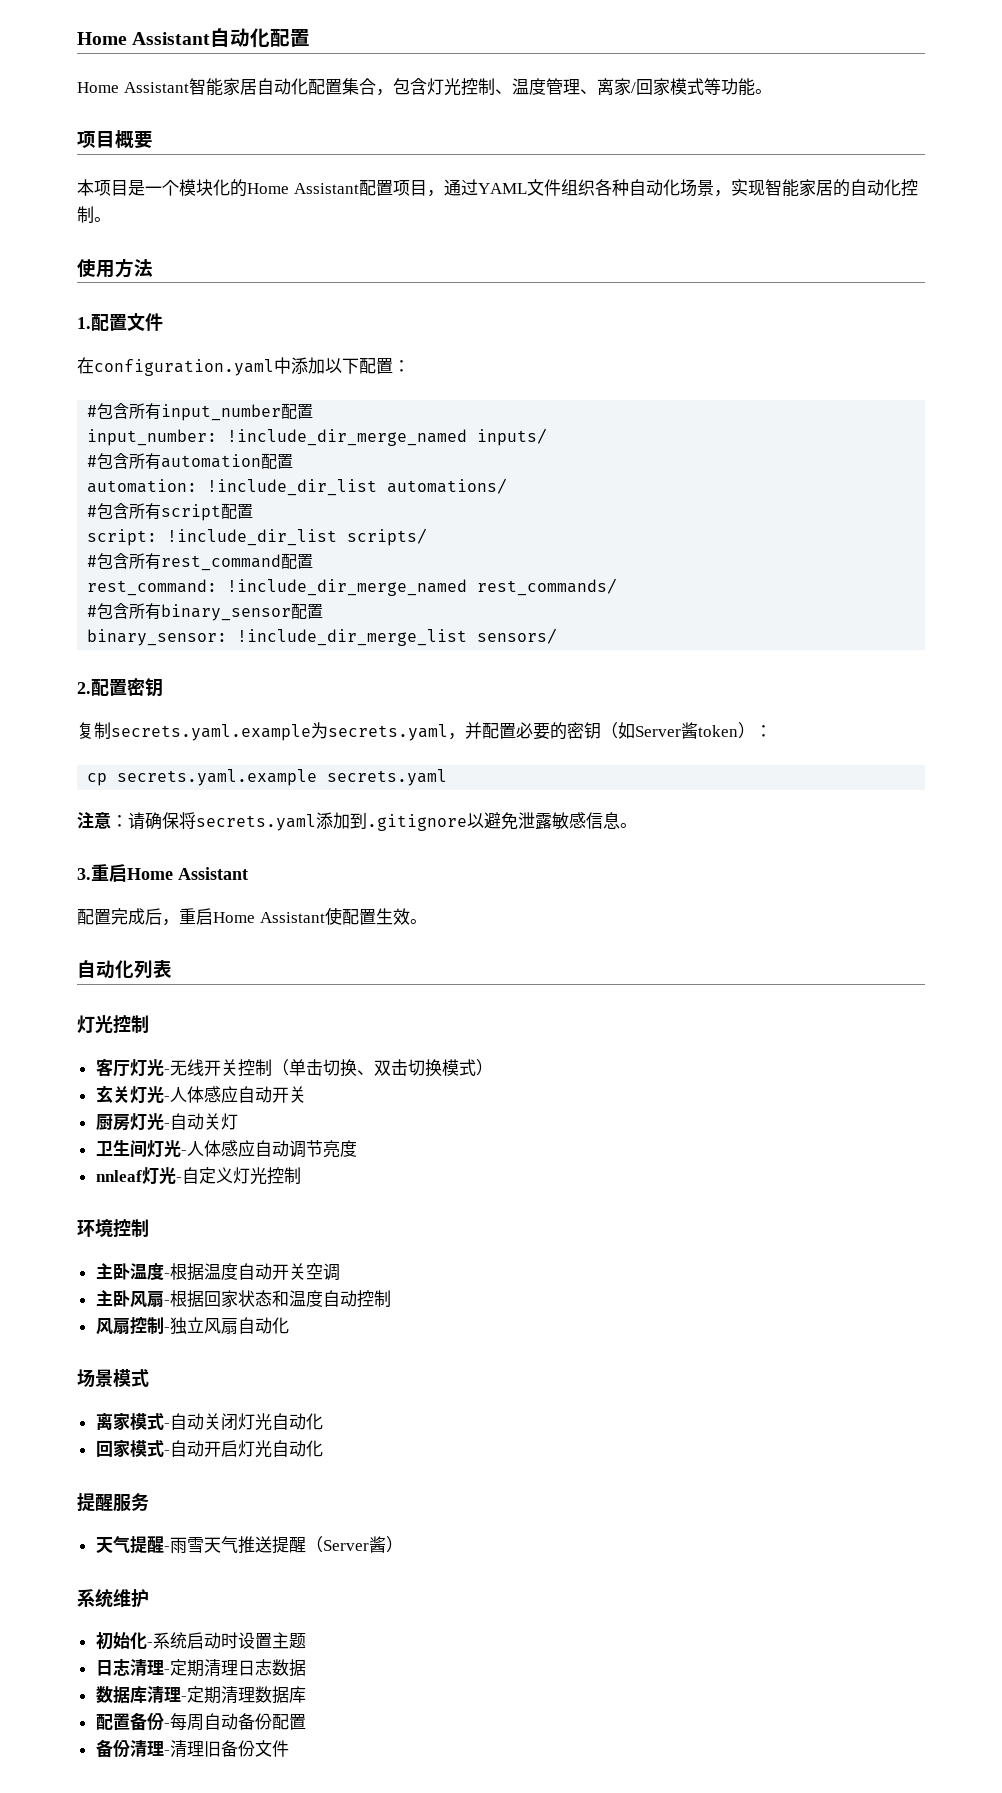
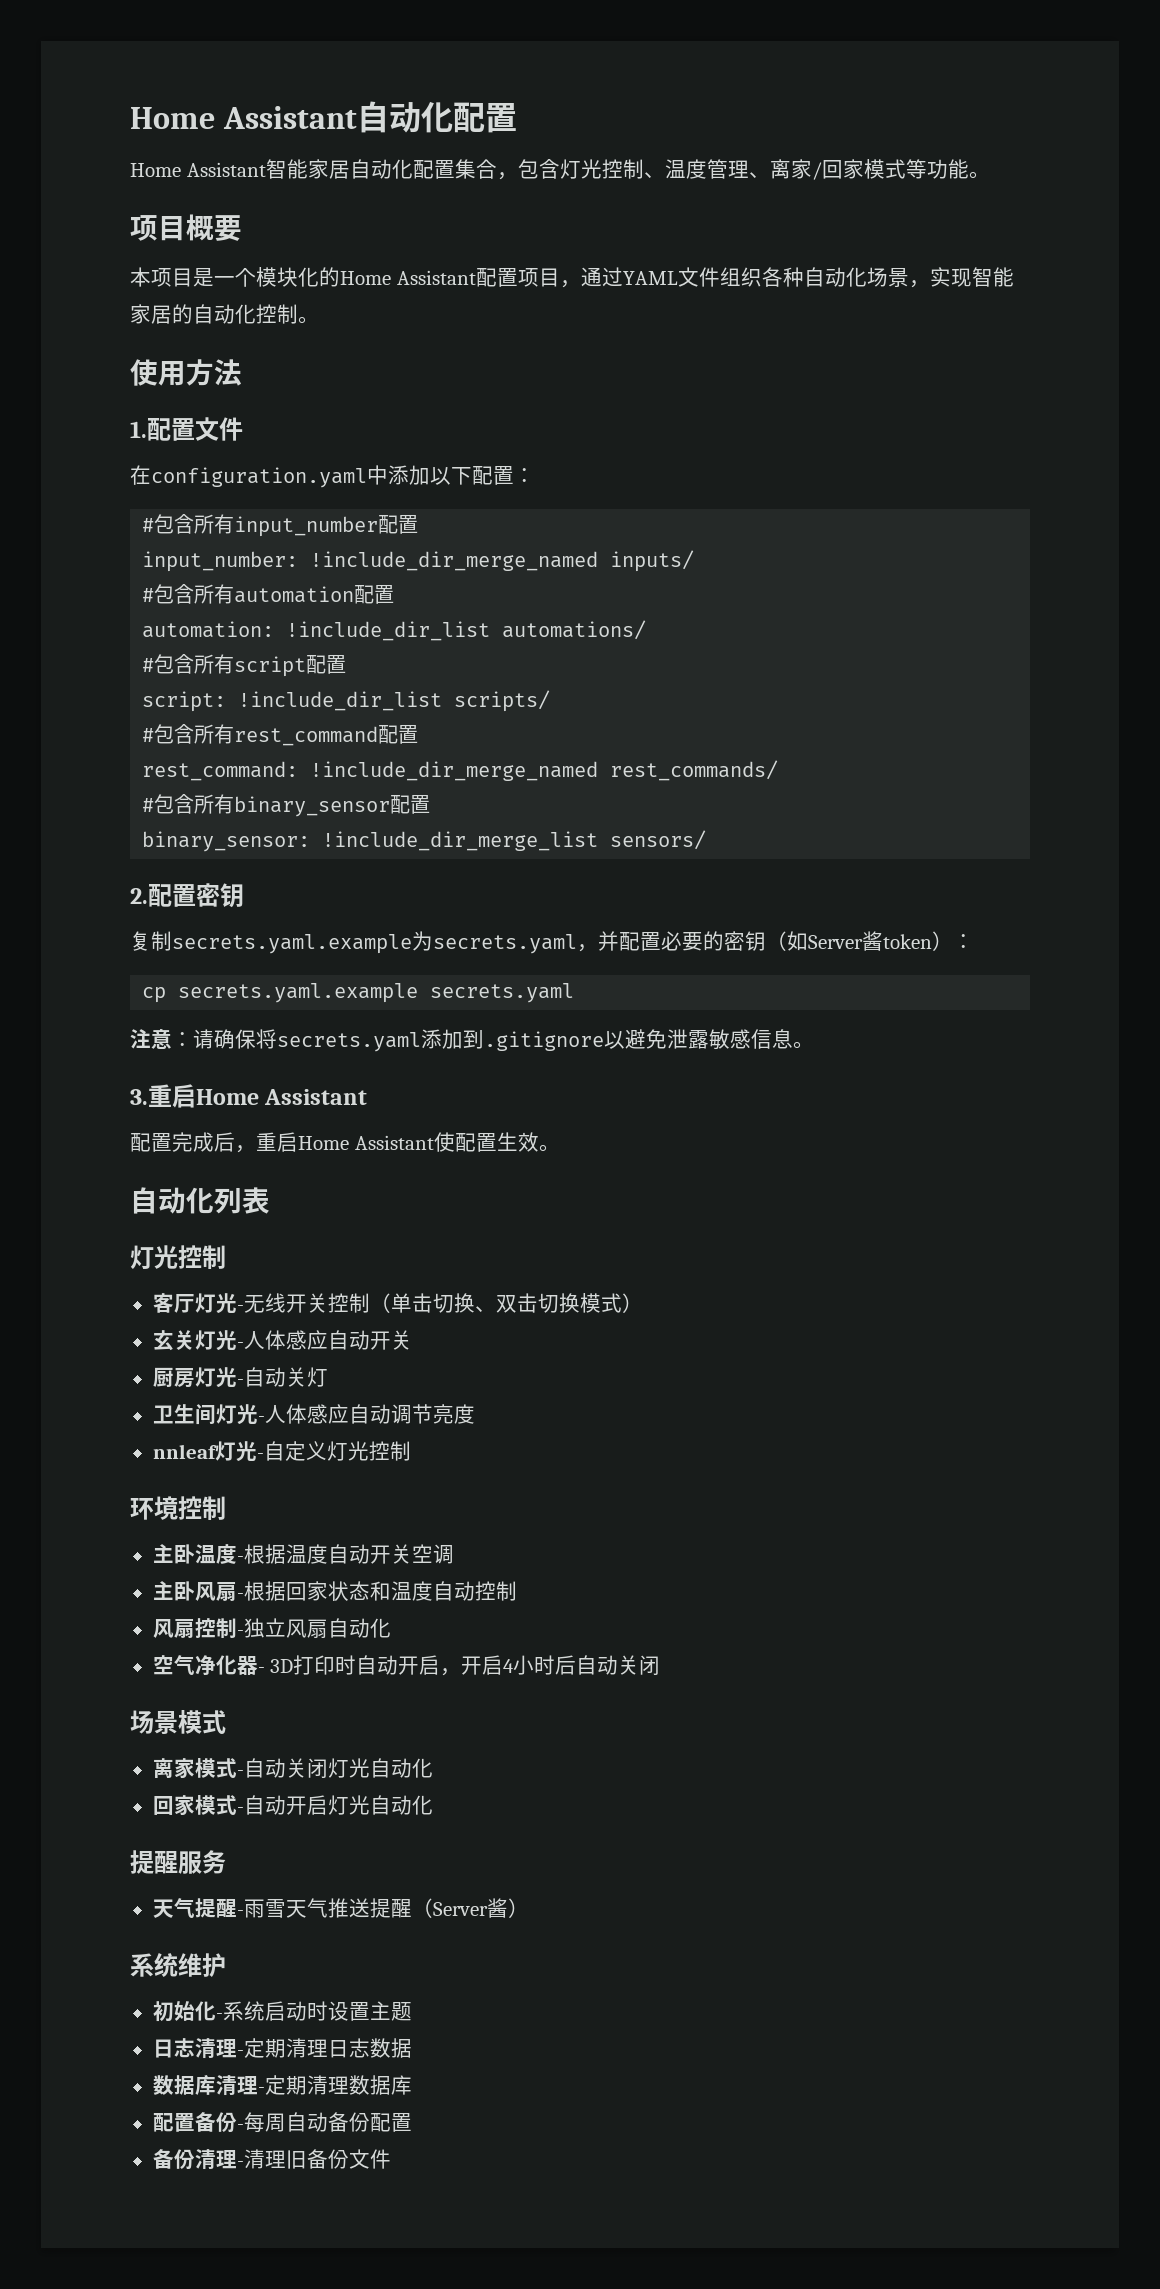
+ 空气净化器- 3D打印时自动开启，开启4小时后自动关闭

